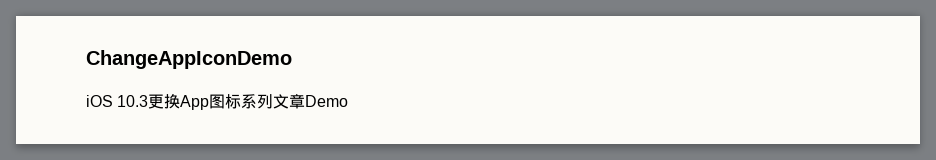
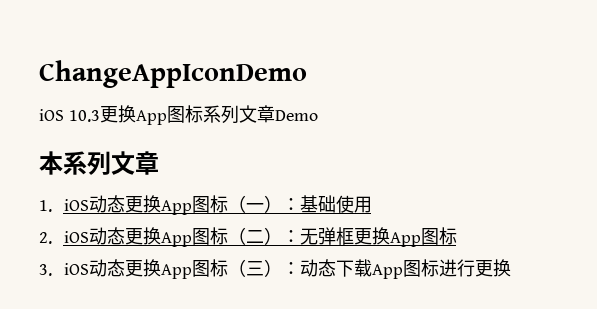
+ 本系列文章
+ 1. iOS动态更换App图标（一）：基础使用
+ 2. iOS动态更换App图标（二）：无弹框更换App图标
+ 3. iOS动态更换App图标（三）：动态下载App图标进行更换

